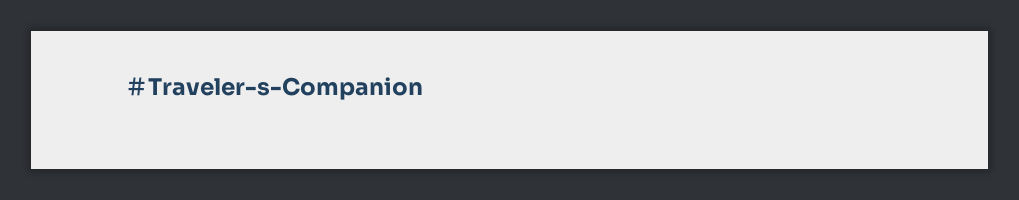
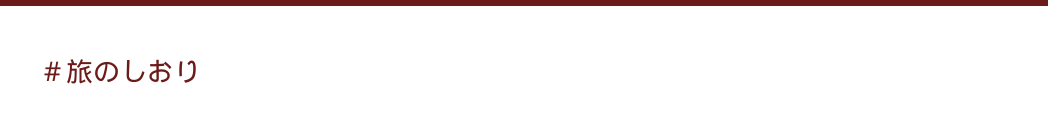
- ＃Traveler-s-Companion
+ ＃旅のしおり

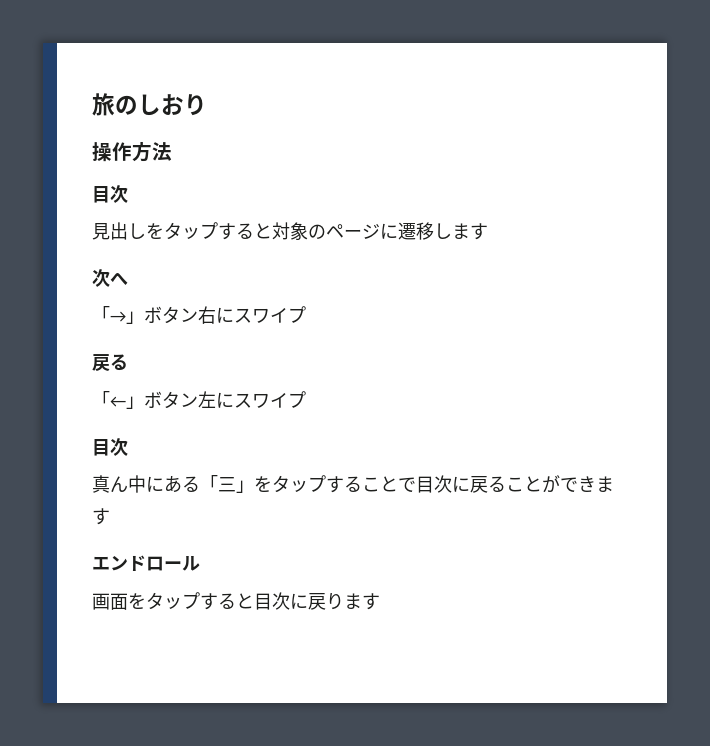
- ＃旅のしおり
+ 旅のしおり
+ 操作方法
+ 目次
+ 見出しをタップすると対象のページに遷移します
+ 次へ
+ 「→」ボタン右にスワイプ
+ 戻る
+ 「←」ボタン左にスワイプ
+ 目次
+ 真ん中にある「三」をタップすることで目次に戻ることができます
+ エンドロール
+ 画面をタップすると目次に戻ります

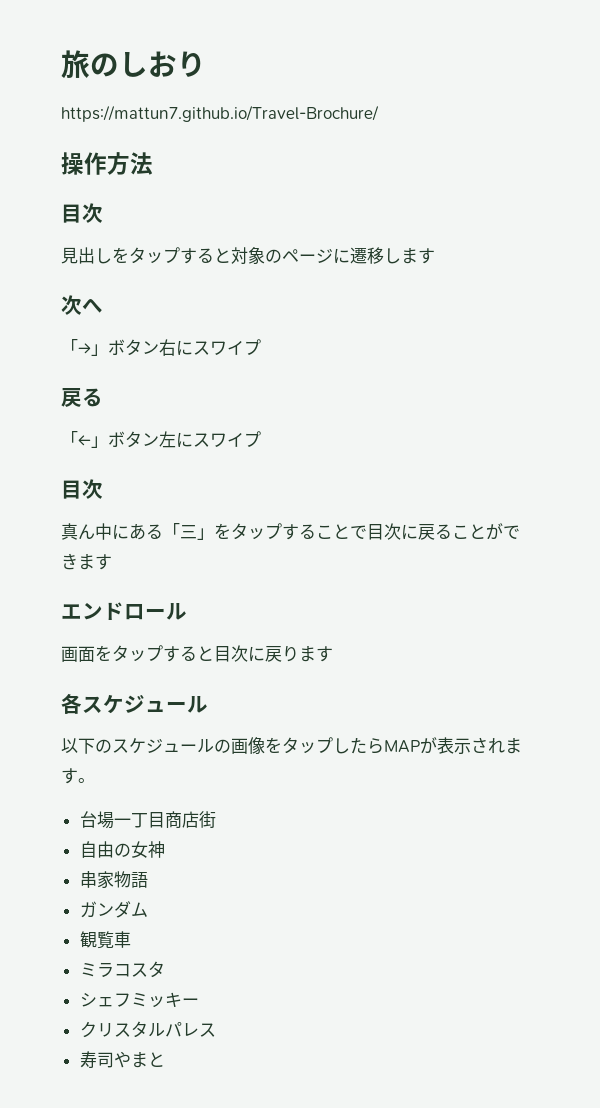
+ https://mattun7.github.io/Travel-Brochure/
+ 各スケジュール
+ 以下のスケジュールの画像をタップしたらMAPが表示されます。
+ 台場一丁目商店街
+ 自由の女神
+ 串家物語
+ ガンダム
+ 観覧車
+ ミラコスタ
+ シェフミッキー
+ クリスタルパレス
+ 寿司やまと

